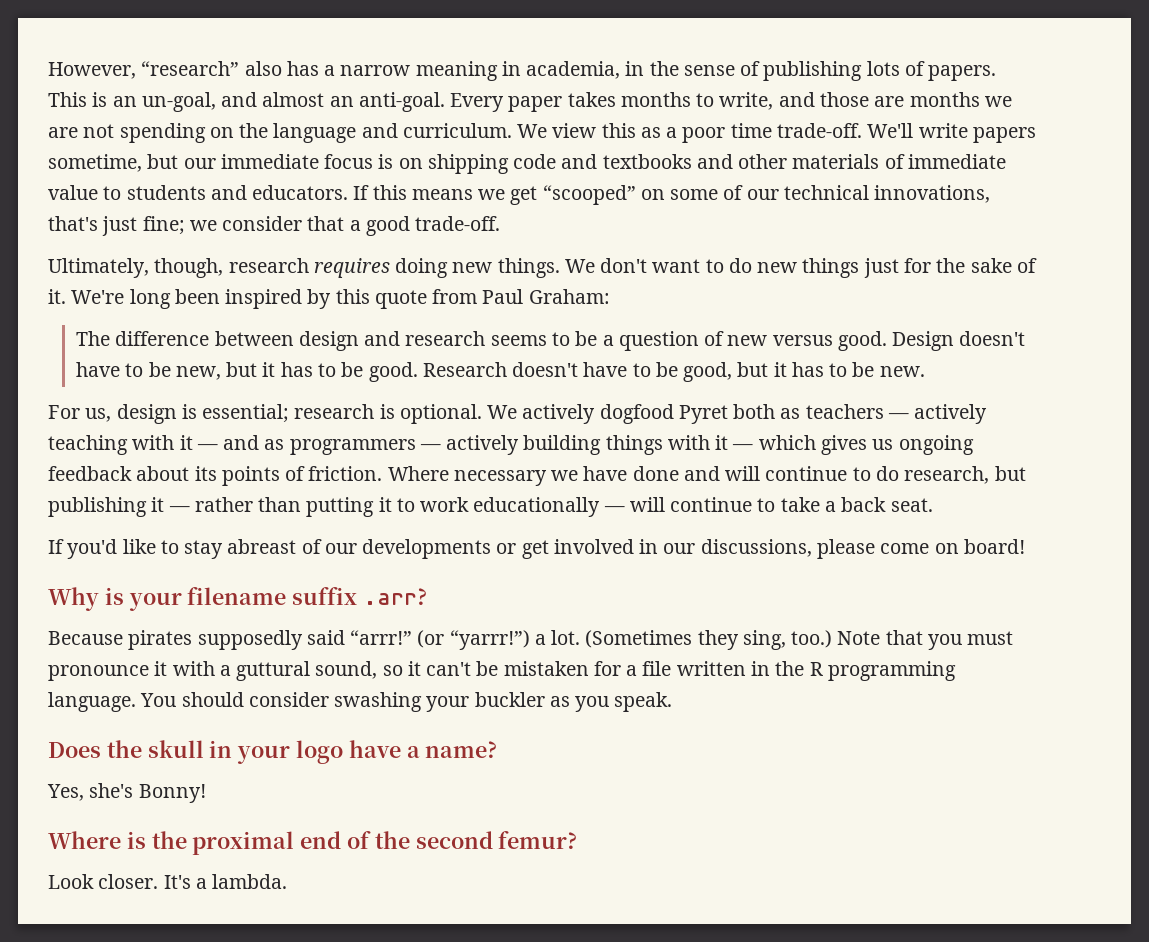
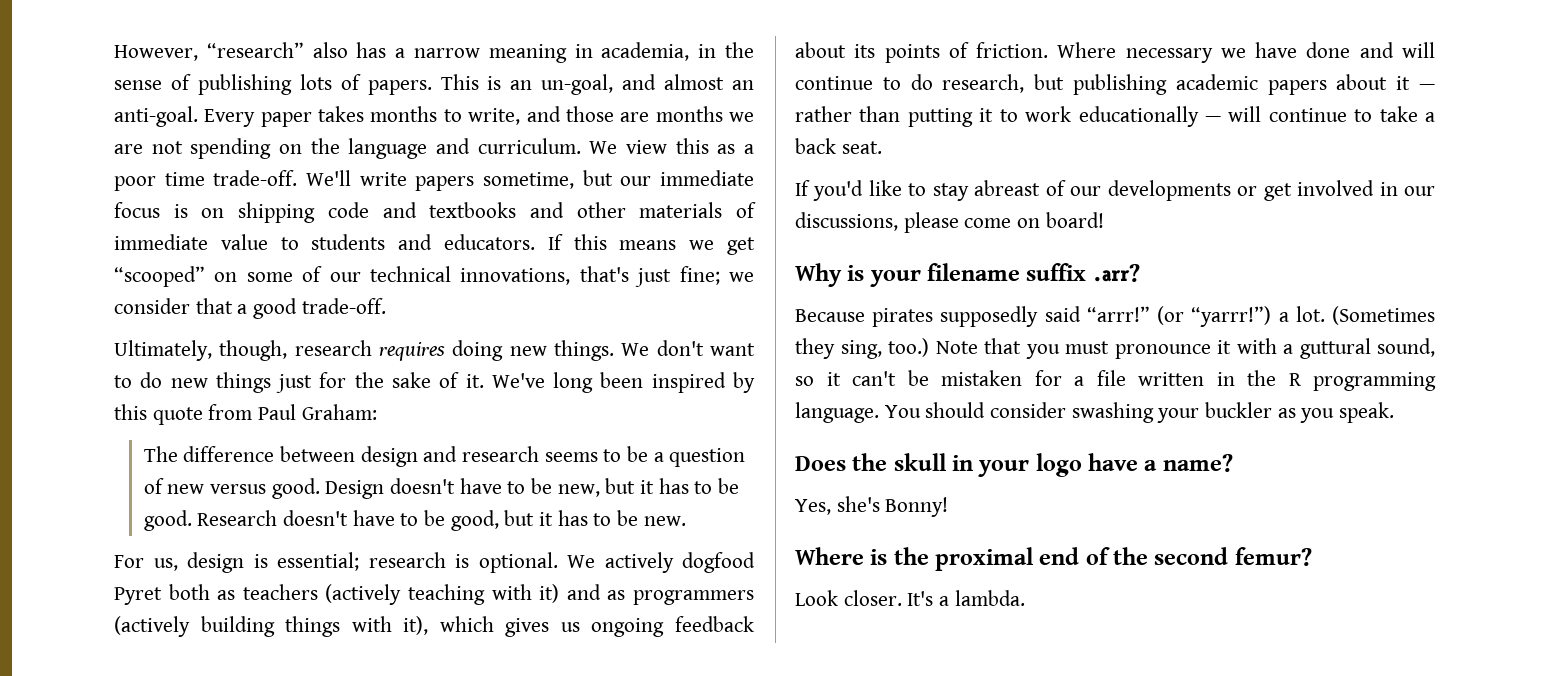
- We're long been inspired by this quote from Paul Graham:
+ We've long been inspired by this quote from Paul Graham:
- We actively dogfood Pyret both as teachers — actively teaching with it — and as programmers — actively building things with it — which gives us ongoing feedback about its points of friction.
+ We actively dogfood Pyret both as teachers (actively teaching with it) and as programmers (actively building things with it), which gives us ongoing feedback about its points of friction.
- Where necessary we have done and will continue to do research, but publishing it — rather than putting it to work educationally — will continue to take a back seat.
+ Where necessary we have done and will continue to do research, but publishing academic papers about it — rather than putting it to work educationally — will continue to take a back seat.

